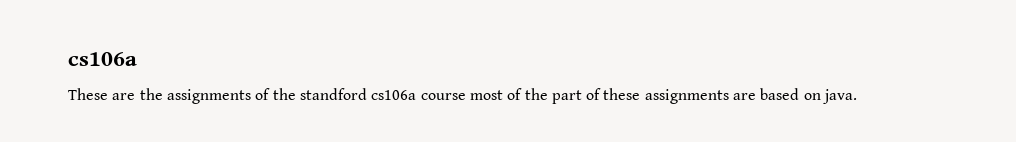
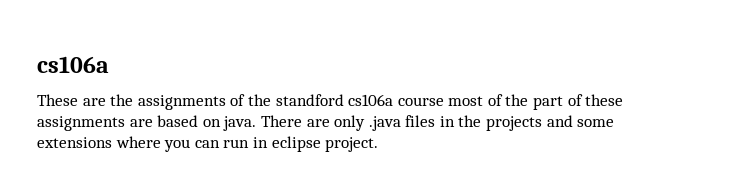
+ There are only .java files in the projects and some extensions where you can run in eclipse project.

